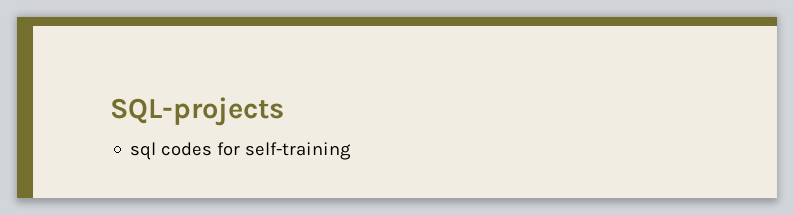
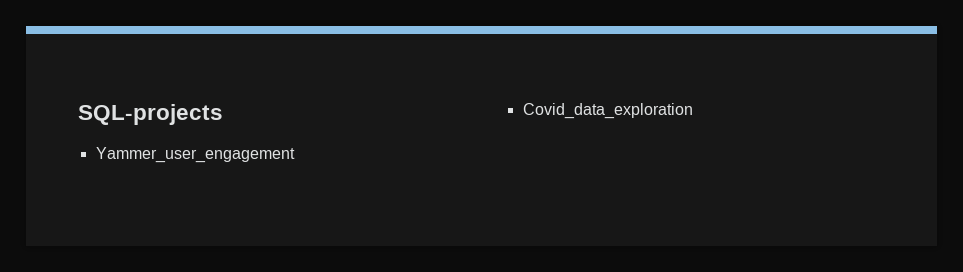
- sql codes for self-training
+ Yammer_user_engagement
+ Covid_data_exploration

